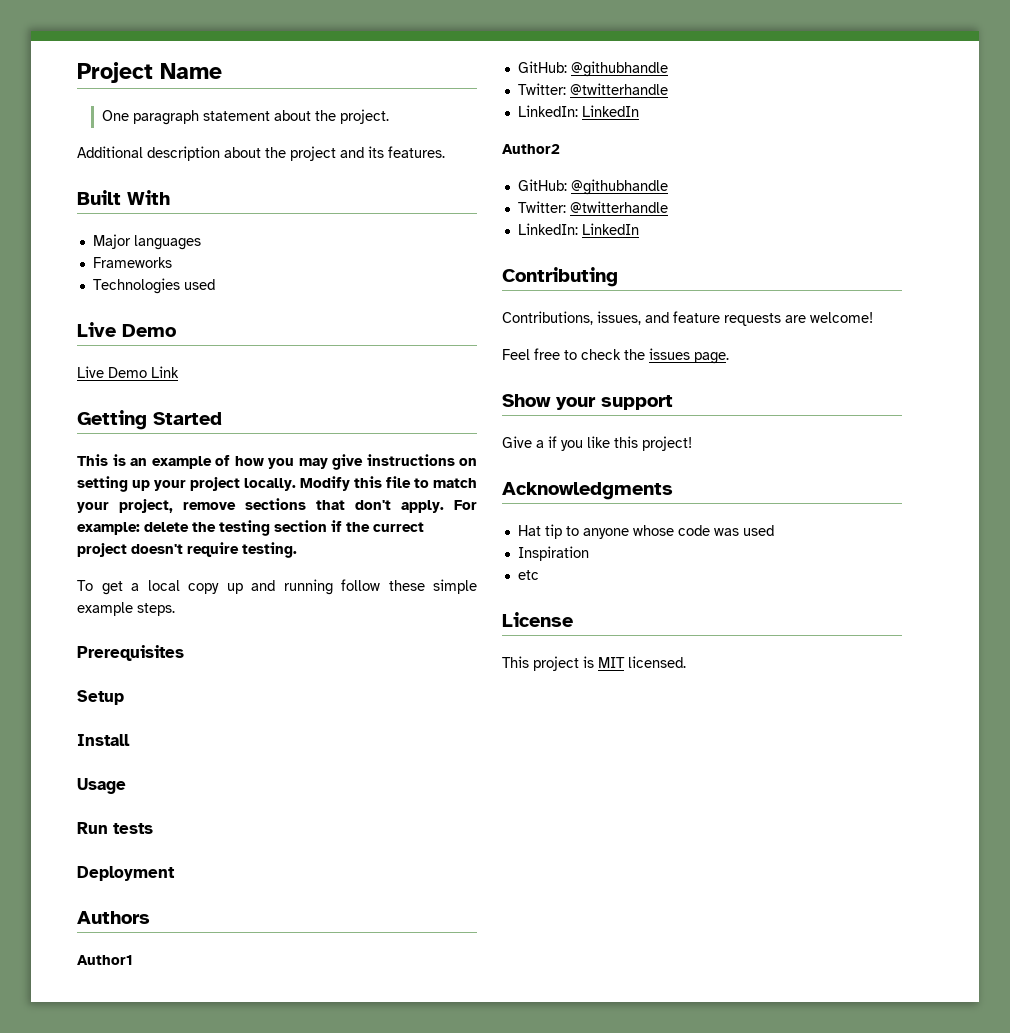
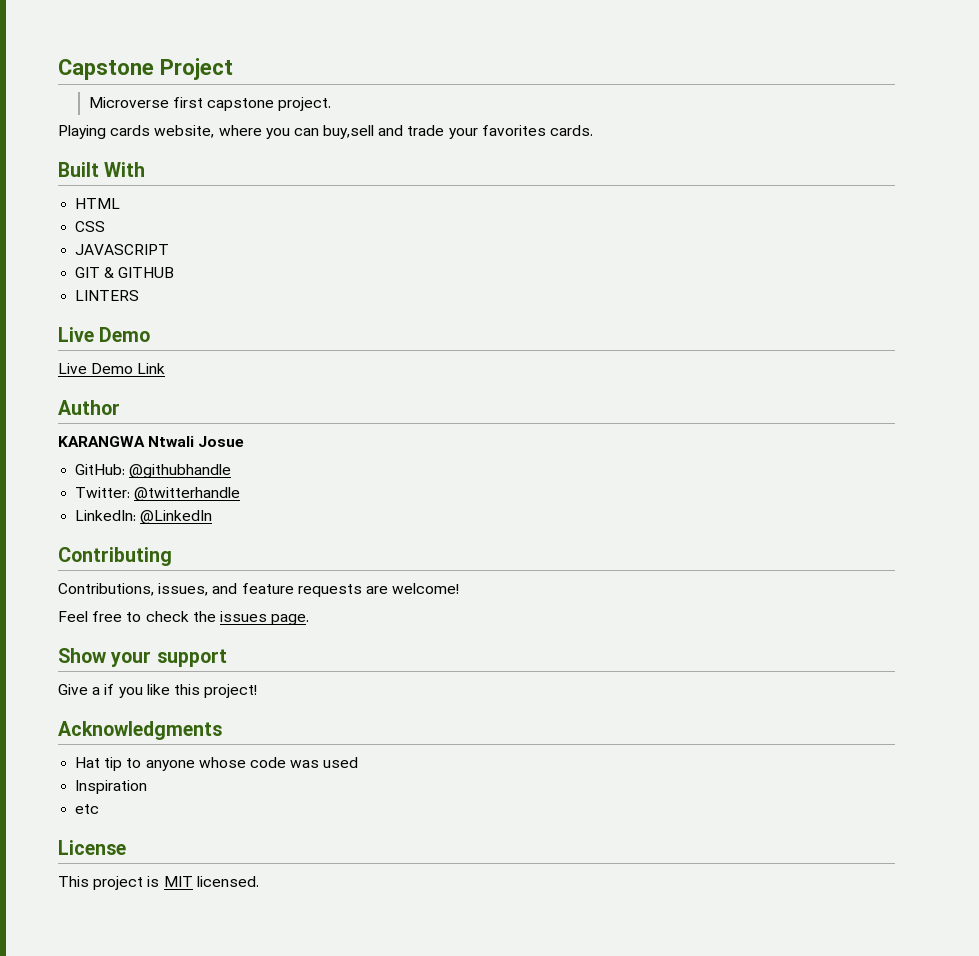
- Project Name
- One paragraph statement about the project.
- Additional description about the project and its features.
+ Capstone Project
+ Microverse first capstone project.
+ Playing cards website, where you can buy,sell and trade your favorites cards.
  Built With
- Major languages
- Frameworks
- Technologies used
+ HTML
+ CSS
+ JAVASCRIPT
+ GIT & GITHUB
+ LINTERS
- Getting Started
- This is an example of how you may give instructions on setting up your project locally. Modify this file to match your project, remove sections that don't apply. For example: delete the testing section if the currect project doesn't require testing.
- To get a local copy up and running follow these simple example steps.
- Prerequisites
- Setup
- Install
- Usage
- Run tests
- Deployment
- Authors
- Author1
+ Author
+ KARANGWA Ntwali Josue
  GitHub: @githubhandle
  Twitter: @twitterhandle
- LinkedIn: LinkedIn
- Author2
- GitHub: @githubhandle
- Twitter: @twitterhandle
- LinkedIn: LinkedIn
+ LinkedIn: @LinkedIn

